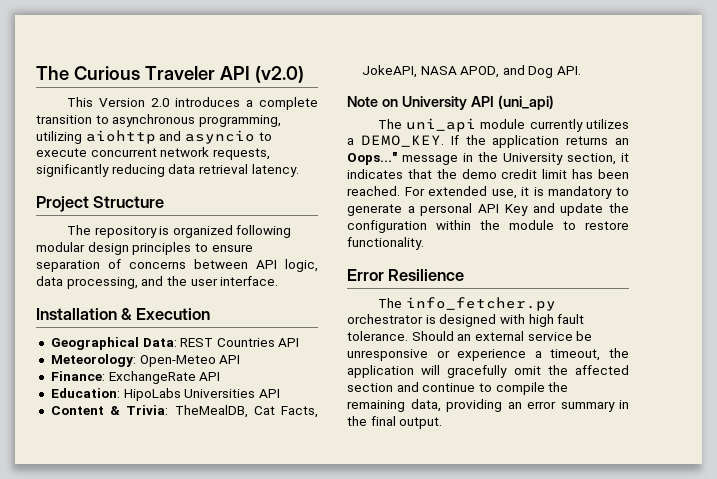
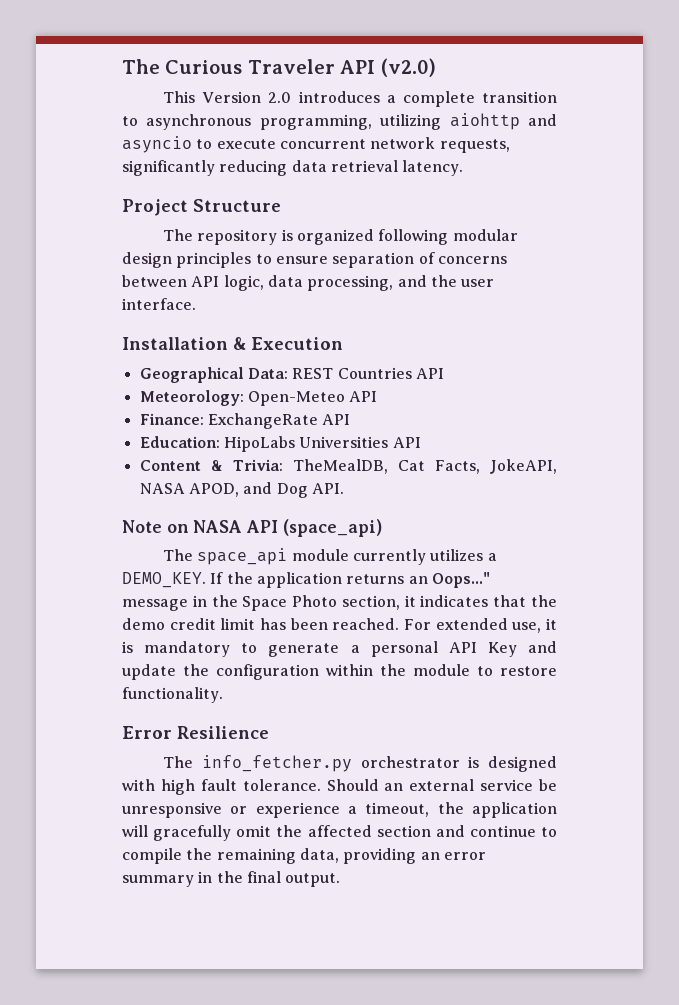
- Note on University API (uni_api)
- The uni_api module currently utilizes a DEMO_KEY.
+ Note on NASA API (space_api)
+ The space_api module currently utilizes a DEMO_KEY.
- If the application returns an Oops..." message in the University section, it indicates that the demo credit limit has been reached.
+ If the application returns an Oops..." message in the Space Photo section, it indicates that the demo credit limit has been reached.

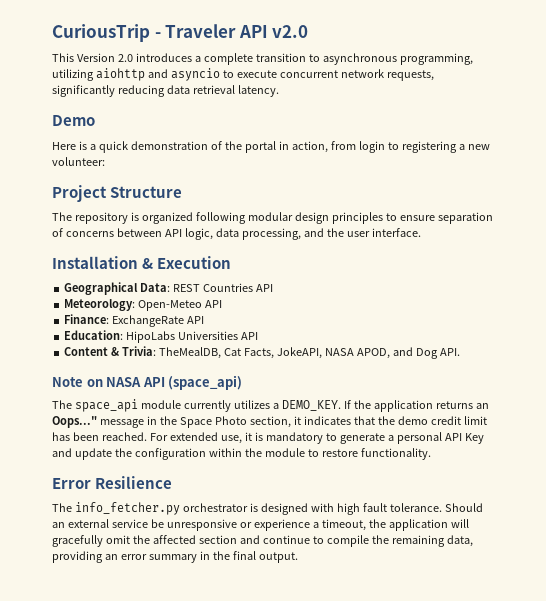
- The Curious Traveler API (v2.0)
+ CuriousTrip - Traveler API v2.0
+ Demo
+ Here is a quick demonstration of the portal in action, from login to registering a new volunteer:

